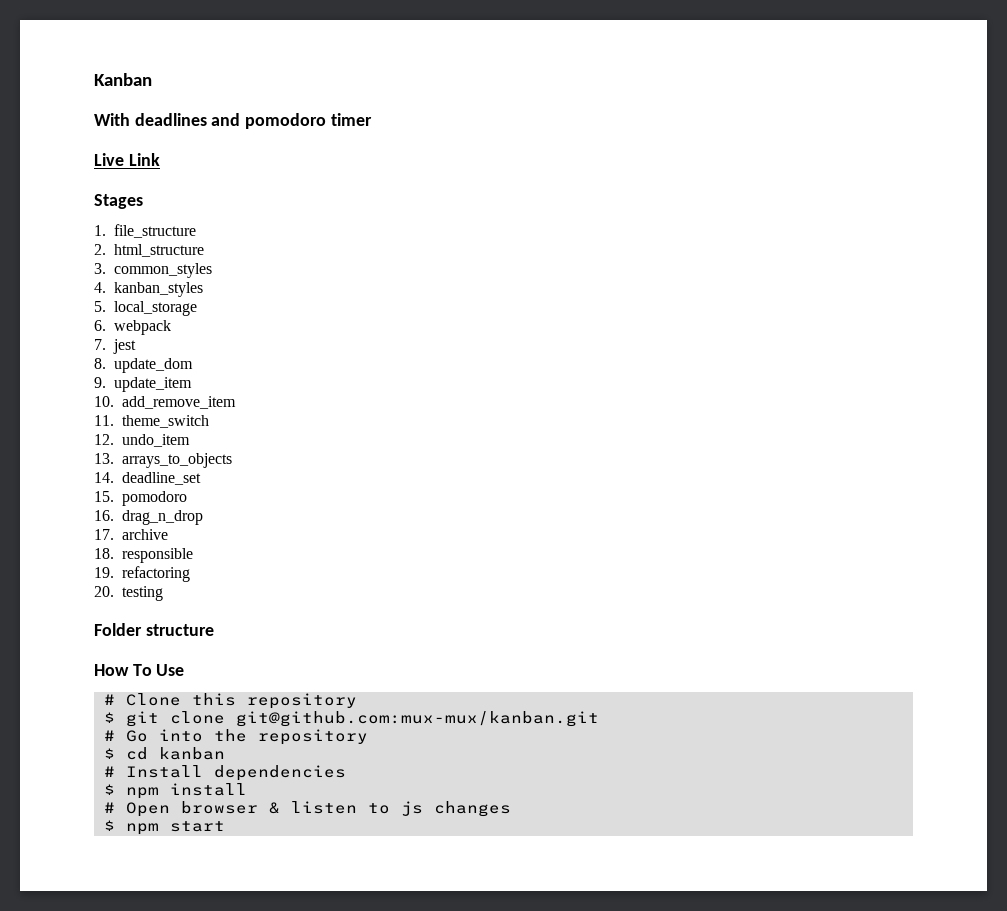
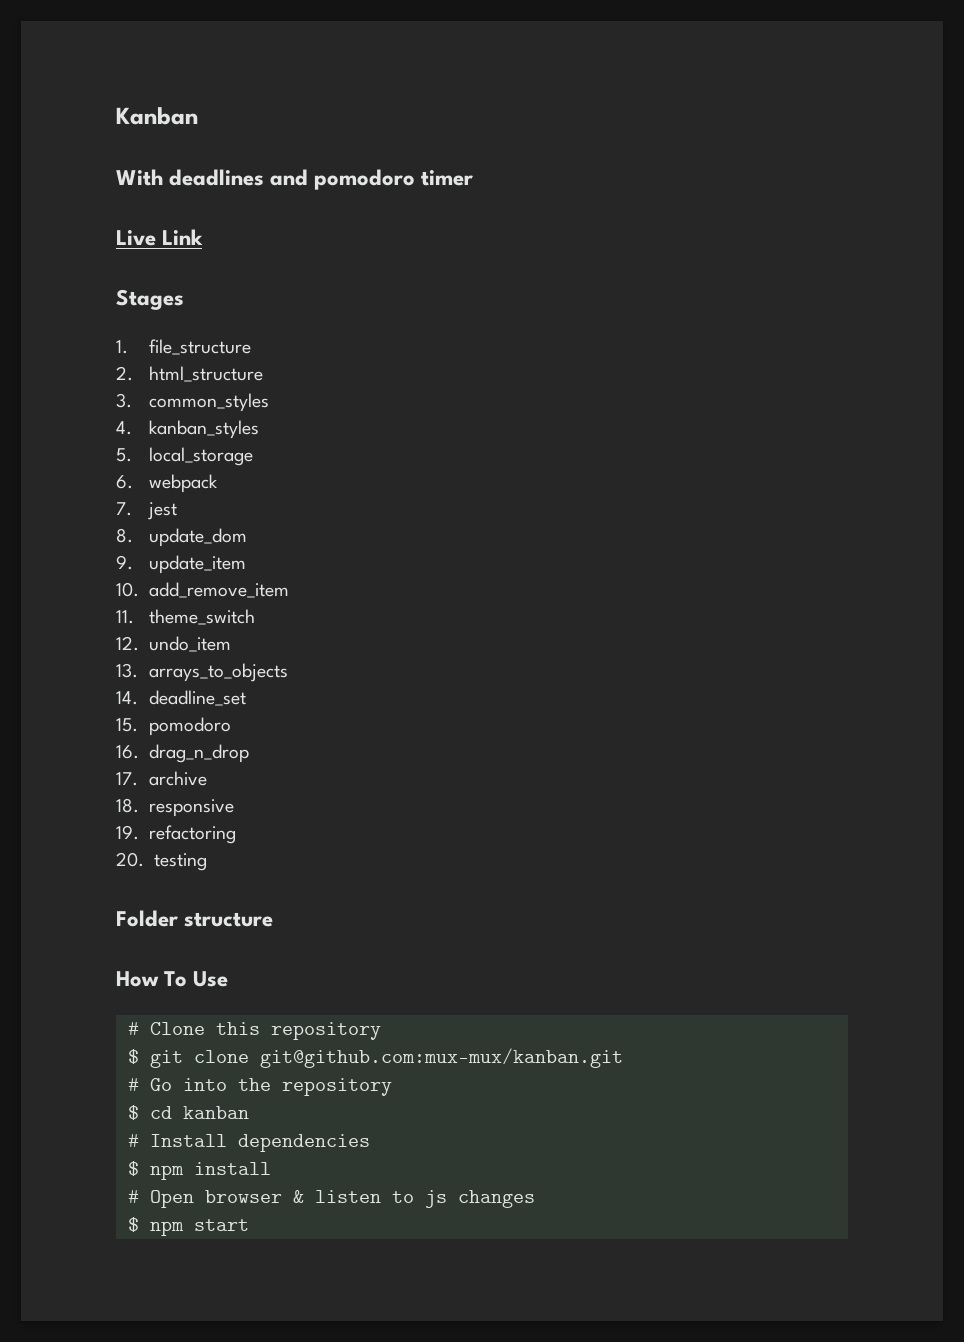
- 18. responsible
+ 18. responsive

